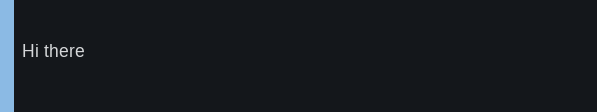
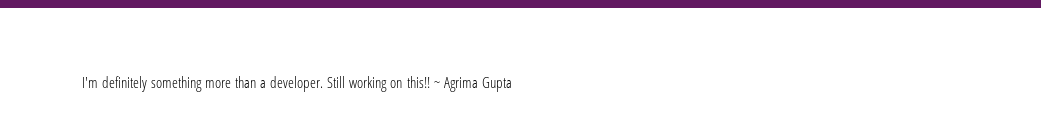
- Hi there
+ I'm definitely something more than a developer. Still working on this!! ~ Agrima Gupta

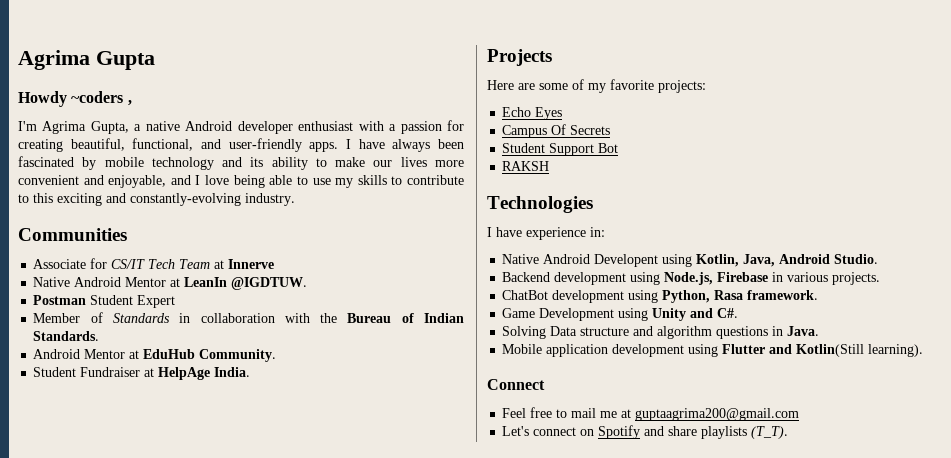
- I'm definitely something more than a developer. Still working on this!! ~ Agrima Gupta
+ Agrima Gupta
+ Howdy ~coders ,
+ I'm Agrima Gupta, a native Android developer enthusiast with a passion for creating beautiful, functional, and user-friendly apps. I have always been fascinated by mobile technology and its ability to make our lives more convenient and enjoyable, and I love being able to use my skills to contribute to this exciting and constantly-evolving industry.
+ Communities
+ Associate for CS/IT Tech Team at Innerve
+ Native Android Mentor at LeanIn @IGDTUW.
+ Postman Student Expert
+ Member of Standards in collaboration with the Bureau of Indian Standards.
+ Android Mentor at EduHub Community.
+ Student Fundraiser at HelpAge India.
+ Projects
+ Here are some of my favorite projects:
+ Echo Eyes
+ Campus Of Secrets
+ Student Support Bot
+ RAKSH
+ Technologies
+ I have experience in:
+ Native Android Developent using Kotlin, Java, Android Studio.
+ Backend development using Node.js, Firebase in various projects.
+ ChatBot development using Python, Rasa framework.
+ Game Development using Unity and C#.
+ Solving Data structure and algorithm questions in Java.
+ Mobile application development using Flutter and Kotlin(Still learning).
+ Connect
+ Feel free to mail me at guptaagrima200@gmail.com
+ Let's connect on Spotify and share playlists (T_T).

